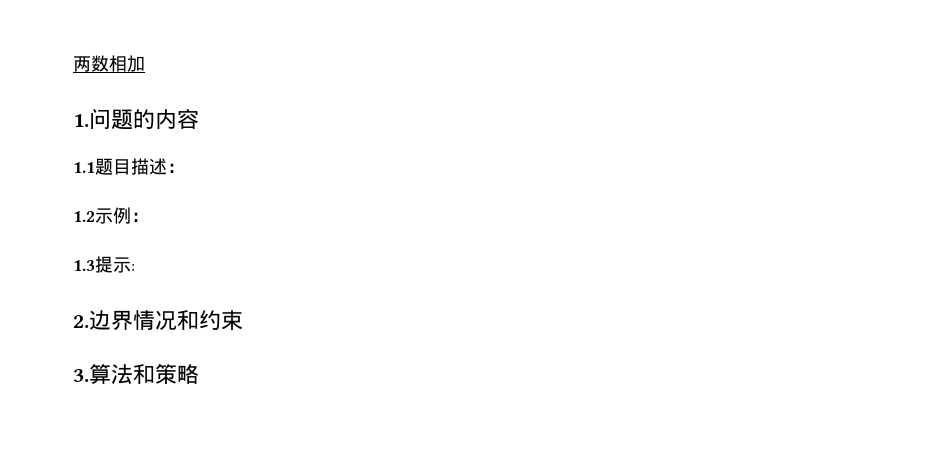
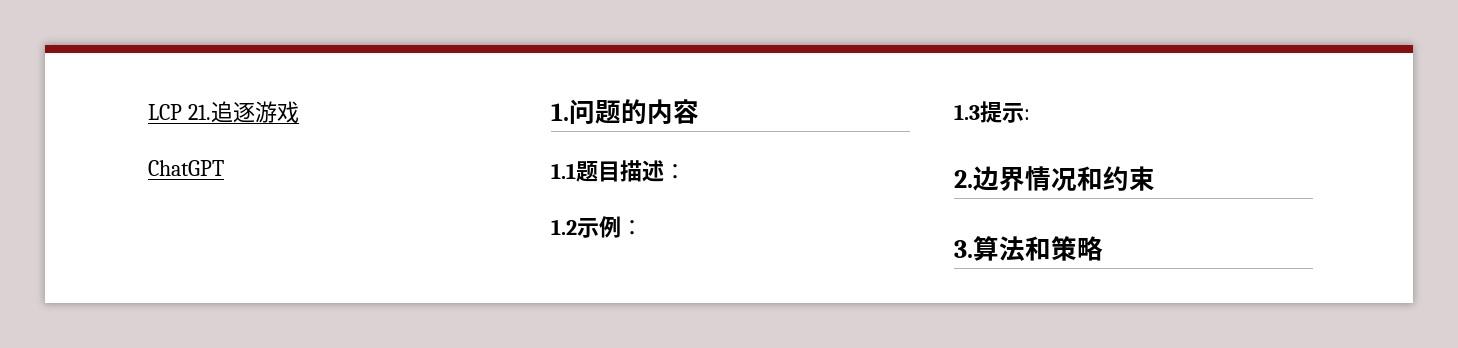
- 两数相加
+ LCP 21.追逐游戏
+ ChatGPT

